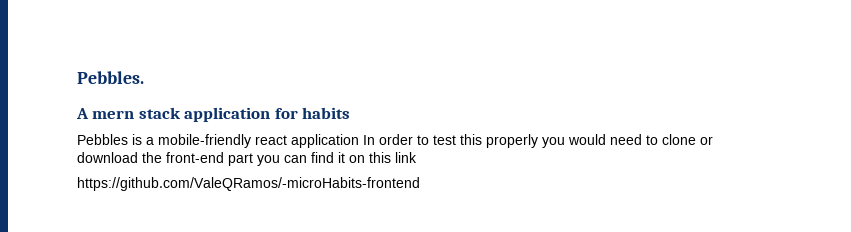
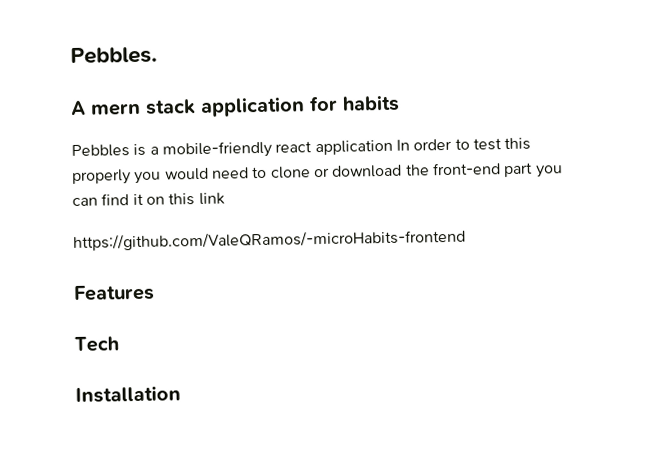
+ Features
+ Tech
+ Installation

